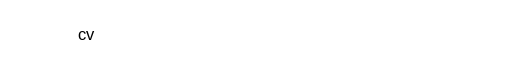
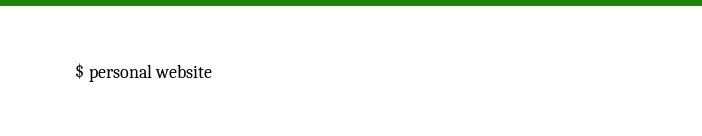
- cv
+ $ personal website

